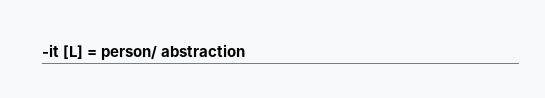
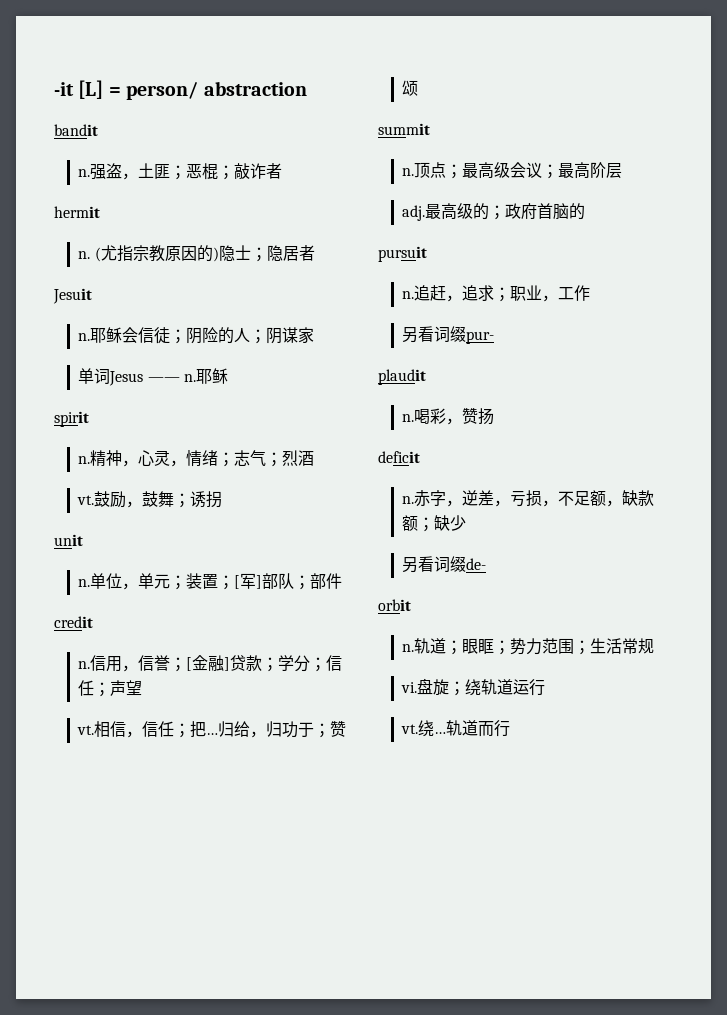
+ bandit
+ n.强盗，土匪；恶棍；敲诈者
+ hermit
+ n. (尤指宗教原因的)隐士；隐居者
+ Jesuit
+ n.耶稣会信徒；阴险的人；阴谋家
+ 单词Jesus —— n.耶稣
+ spirit
+ n.精神，心灵，情绪；志气；烈酒
+ vt.鼓励，鼓舞；诱拐
+ unit
+ n.单位，单元；装置；[军]部队；部件
+ credit
+ n.信用，信誉；[金融]贷款；学分；信任；声望
+ vt.相信，信任；把…归给，归功于；赞颂
+ summit
+ n.顶点；最高级会议；最高阶层
+ adj.最高级的；政府首脑的
+ pursuit
+ n.追赶，追求；职业，工作
+ 另看词缀pur-
+ plaudit
+ n.喝彩，赞扬
+ deficit
+ n.赤字，逆差，亏损，不足额，缺款额；缺少
+ 另看词缀de-
+ orbit
+ n.轨道；眼眶；势力范围；生活常规
+ vi.盘旋；绕轨道运行
+ vt.绕…轨道而行

